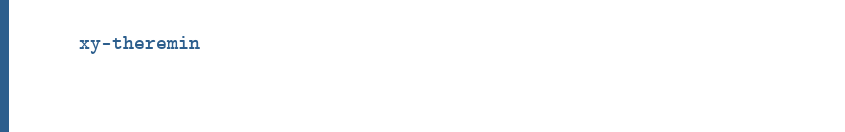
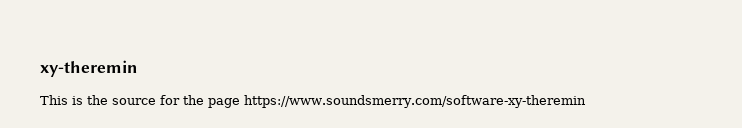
+ This is the source for the page https://www.soundsmerry.com/software-xy-theremin

